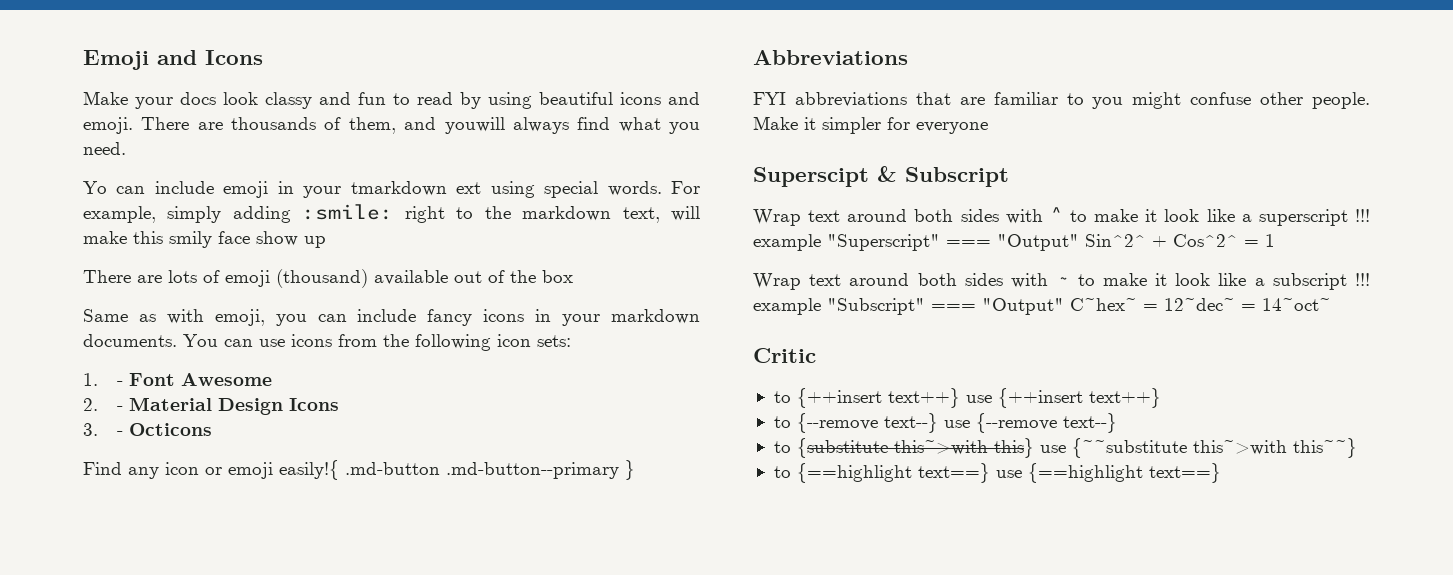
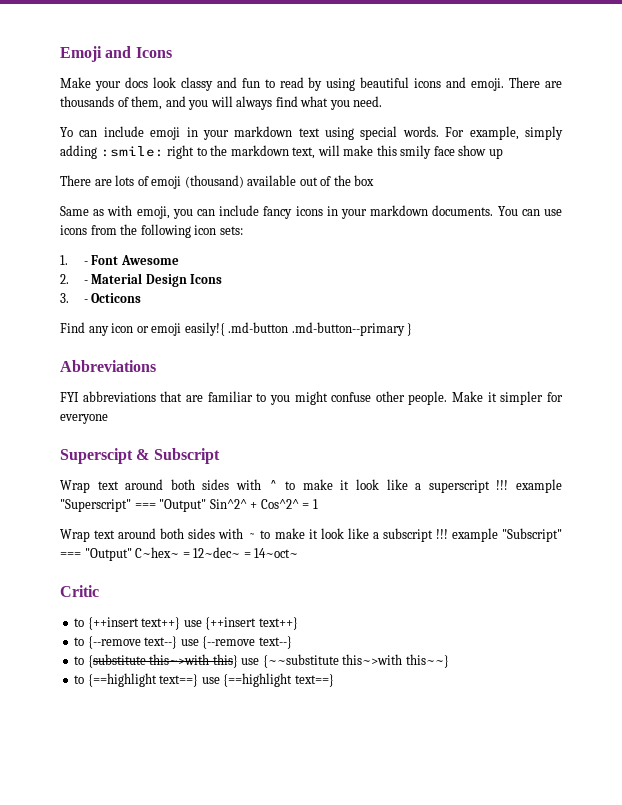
- There are thousands of them, and youwill always find what you need.
+ There are thousands of them, and you will always find what you need.
- Yo can include emoji in your tmarkdown ext using special words.
+ Yo can include emoji in your markdown text using special words.

